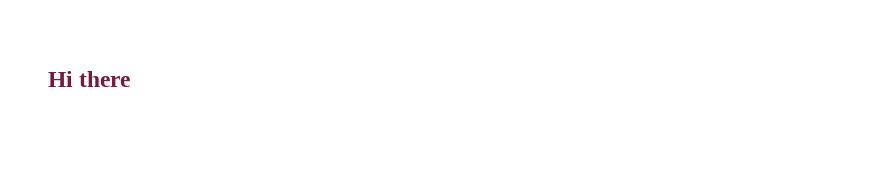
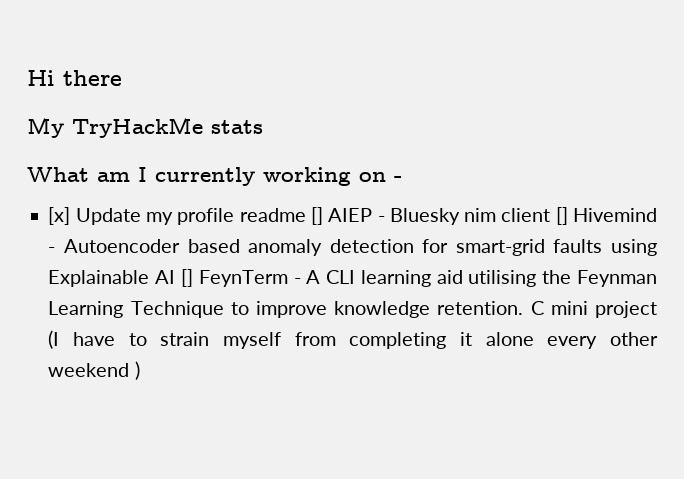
+ My TryHackMe stats
+ What am I currently working on -
+ [x] Update my profile readme [] AIEP - Bluesky nim client [] Hivemind - Autoencoder based anomaly detection for smart-grid faults using Explainable AI [] FeynTerm - A CLI learning aid utilising the Feynman Learning Technique to improve knowledge retention. C mini project (I have to strain myself from completing it alone every other weekend )

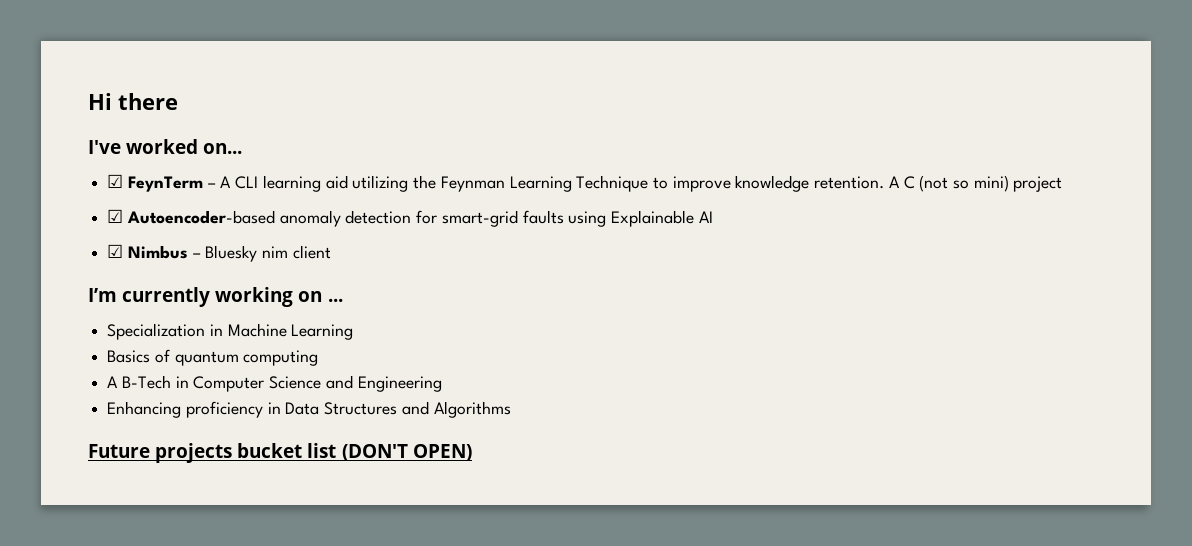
- My TryHackMe stats
- What am I currently working on -
- [x] Update my profile readme [] AIEP - Bluesky nim client [] Hivemind - Autoencoder based anomaly detection for smart-grid faults using Explainable AI [] FeynTerm - A CLI learning aid utilising the Feynman Learning Technique to improve knowledge retention. C mini project (I have to strain myself from completing it alone every other weekend )
+ I've worked on...
+ ☑ FeynTerm – A CLI learning aid utilizing the Feynman Learning Technique to improve knowledge retention. A C (not so mini) project
+ ☑ Autoencoder-based anomaly detection for smart-grid faults using Explainable AI
+ ☑ Nimbus – Bluesky nim client
+ I’m currently working on ...
+ Specialization in Machine Learning
+ Basics of quantum computing
+ A B-Tech in Computer Science and Engineering
+ Enhancing proficiency in Data Structures and Algorithms
+ Future projects bucket list (DON'T OPEN)

